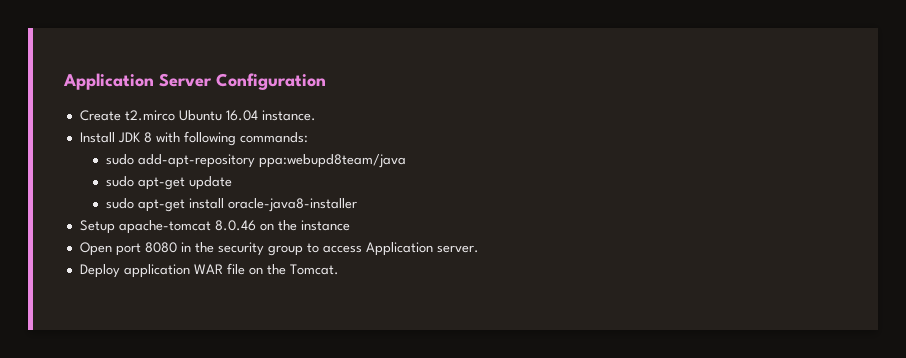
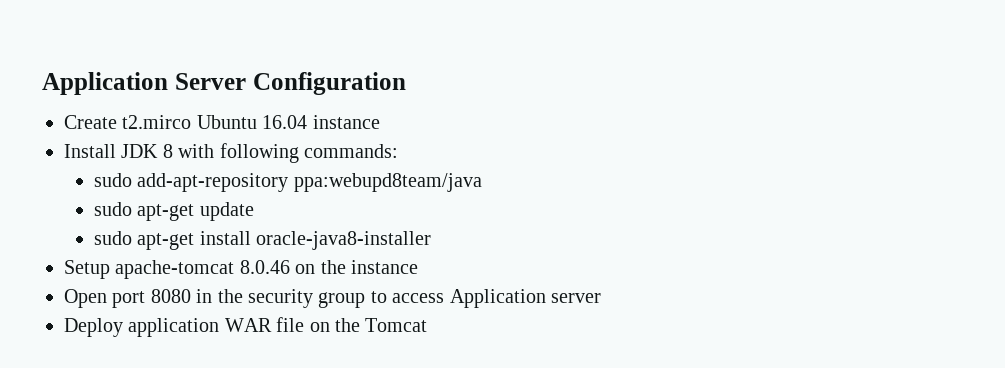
- Create t2.mirco Ubuntu 16.04 instance.
+ Create t2.mirco Ubuntu 16.04 instance
- Open port 8080 in the security group to access Application server.
+ Open port 8080 in the security group to access Application server
- Deploy application WAR file on the Tomcat.
+ Deploy application WAR file on the Tomcat

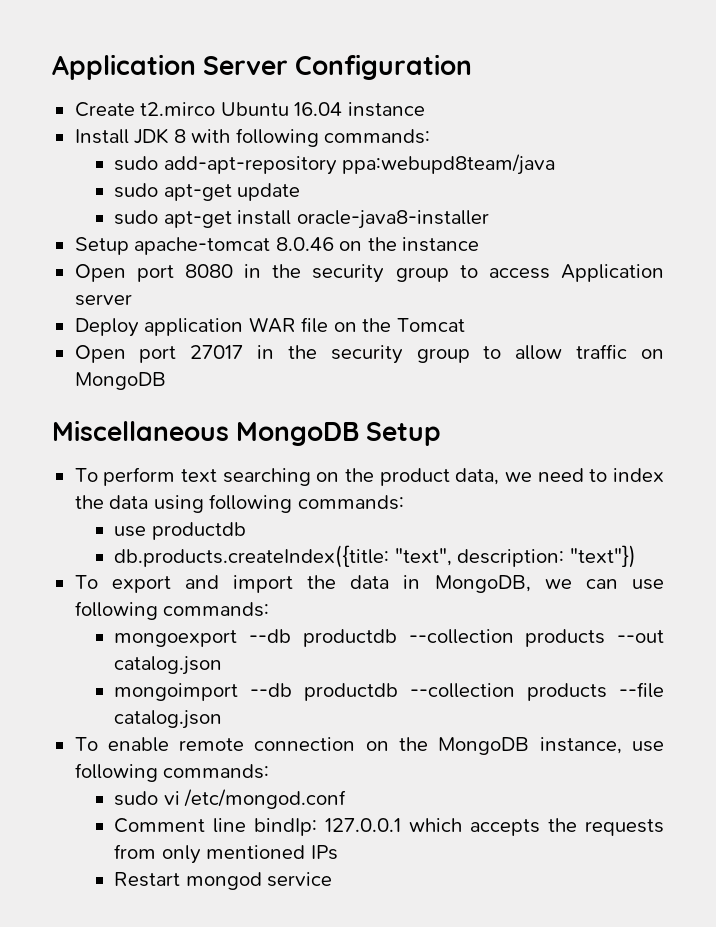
+ Open port 27017 in the security group to allow traffic on MongoDB
+ Miscellaneous MongoDB Setup
+ To perform text searching on the product data, we need to index the data using following commands:
+ use productdb
+ db.products.createIndex({title: "text", description: "text"})
+ To export and import the data in MongoDB, we can use following commands:
+ mongoexport --db productdb --collection products --out catalog.json
+ mongoimport --db productdb --collection products --file catalog.json
+ To enable remote connection on the MongoDB instance, use following commands:
+ sudo vi /etc/mongod.conf
+ Comment line bindIp: 127.0.0.1 which accepts the requests from only mentioned IPs
+ Restart mongod service

